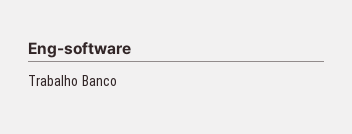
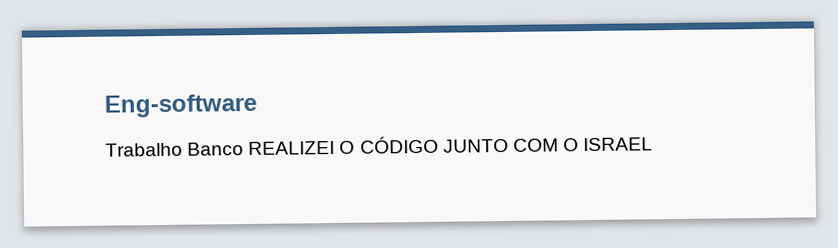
- Trabalho Banco
+ Trabalho Banco REALIZEI O CÓDIGO JUNTO COM O ISRAEL

